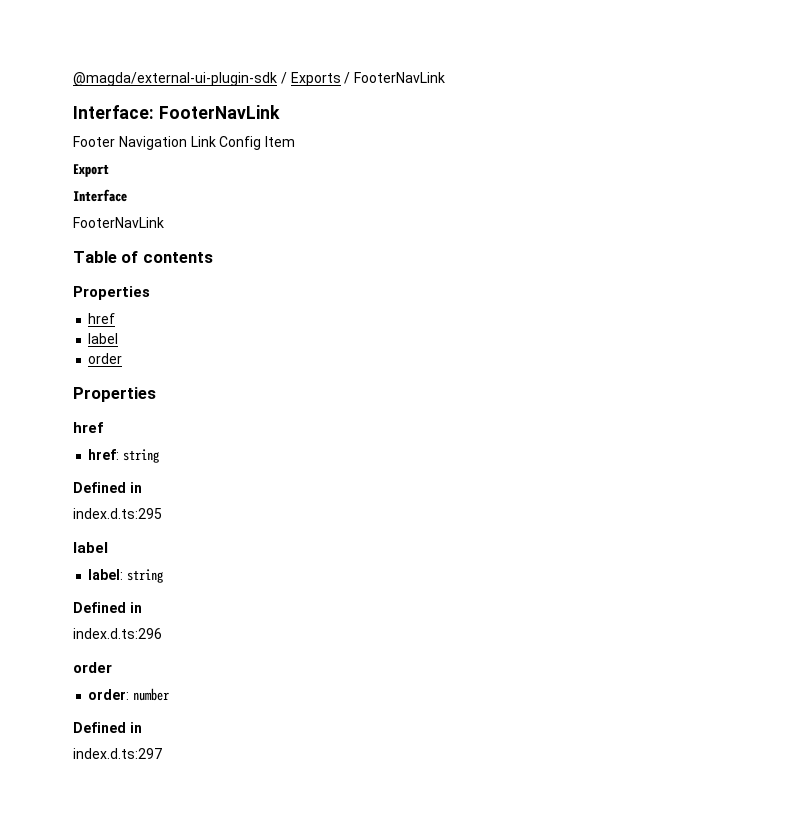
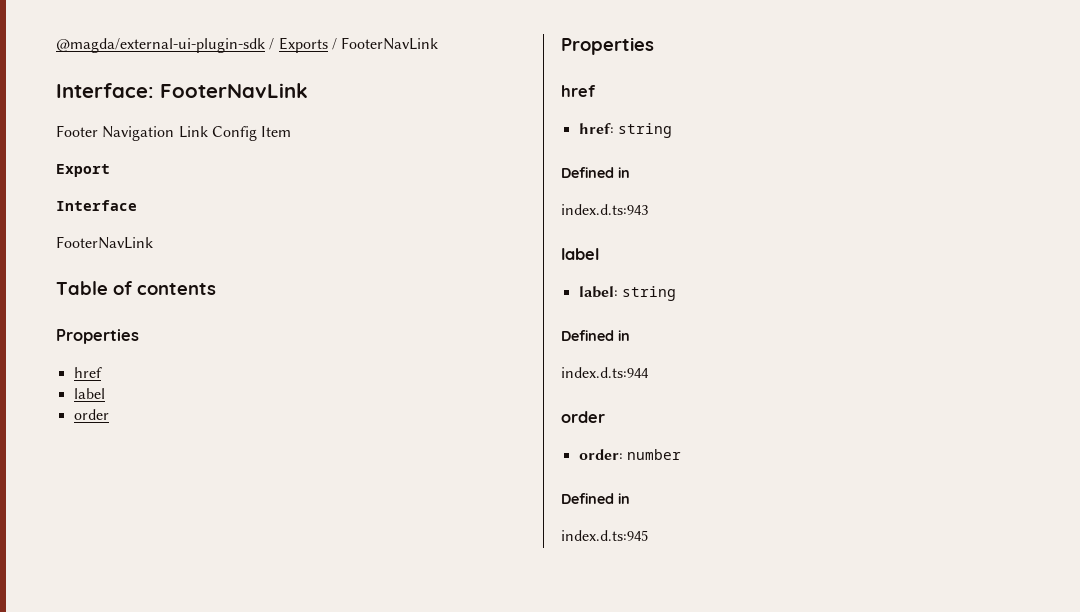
- index.d.ts:295
+ index.d.ts:943
- index.d.ts:296
+ index.d.ts:944
- index.d.ts:297
+ index.d.ts:945

